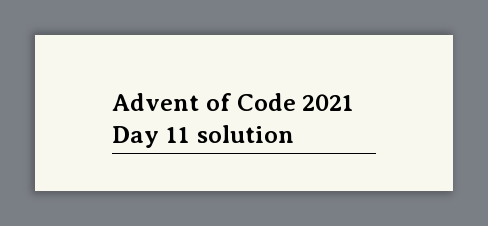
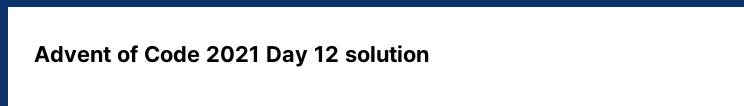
- Advent of Code 2021 Day 11 solution
+ Advent of Code 2021 Day 12 solution

